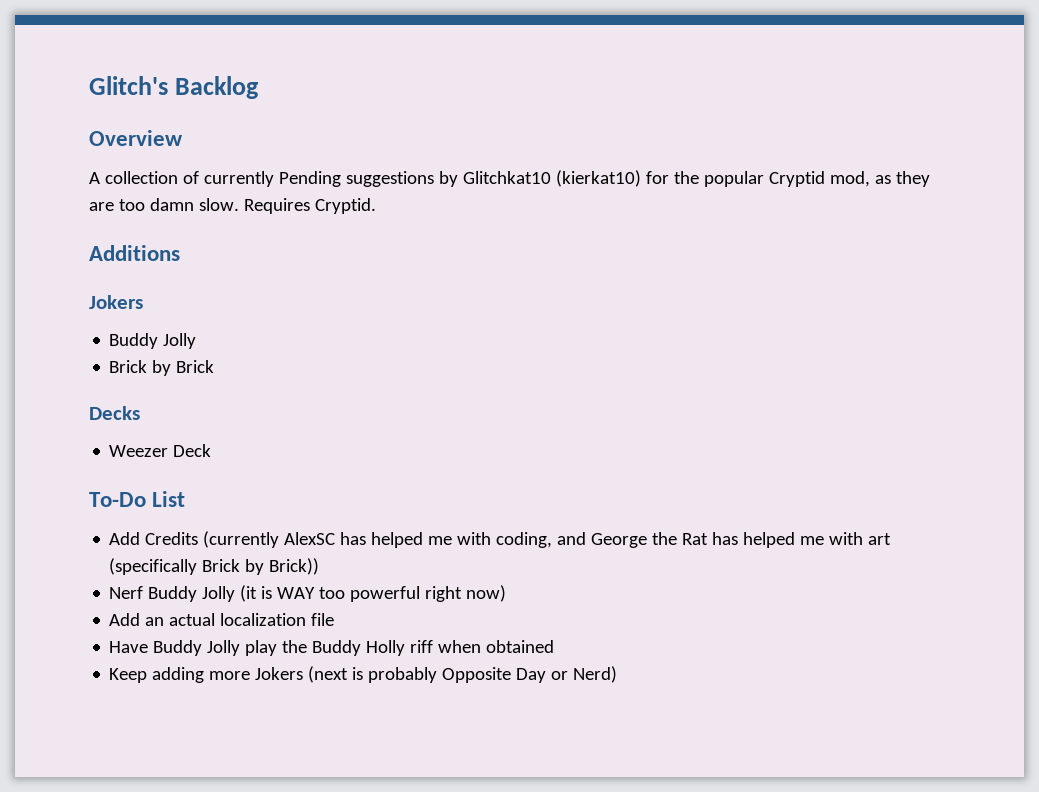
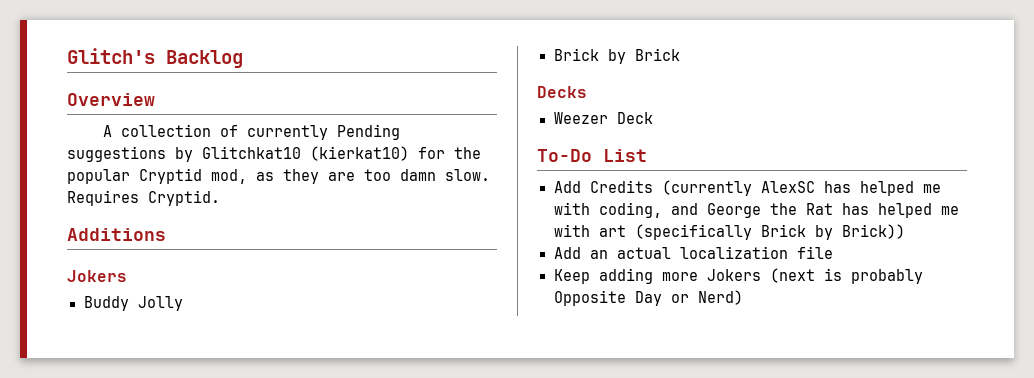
- Nerf Buddy Jolly (it is WAY too powerful right now)
- Have Buddy Jolly play the Buddy Holly riff when obtained

